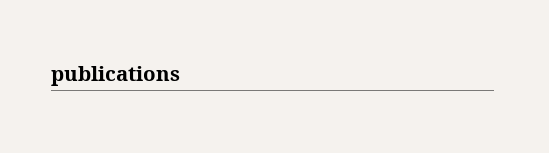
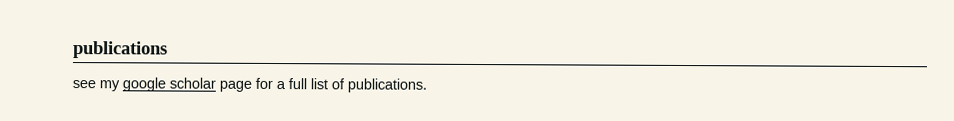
+ see my google scholar page for a full list of publications.

